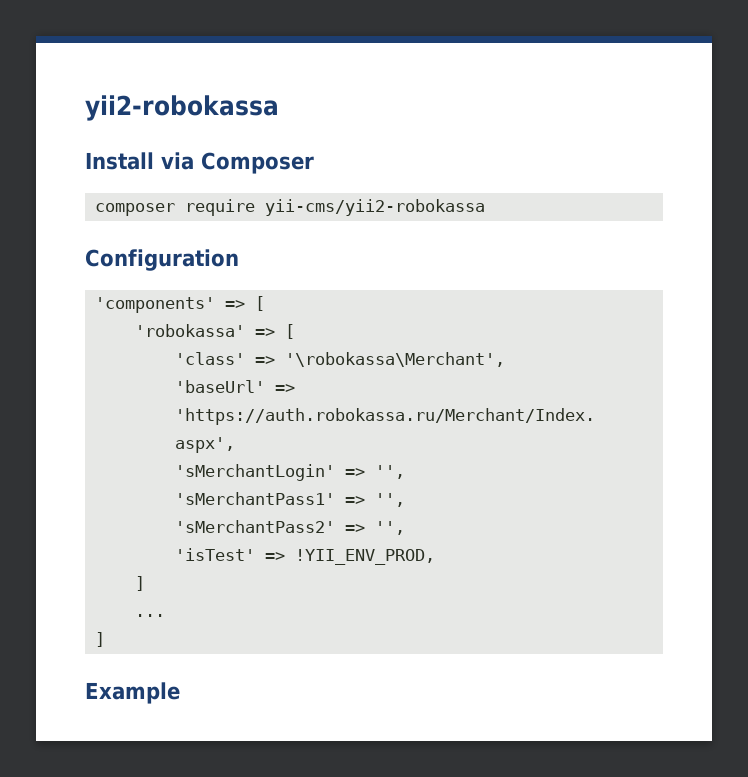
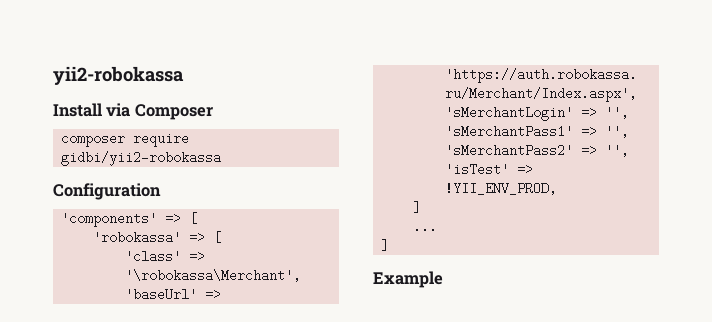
- composer require yii-cms/yii2-robokassa
+ composer require gidbi/yii2-robokassa

